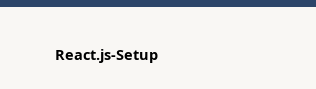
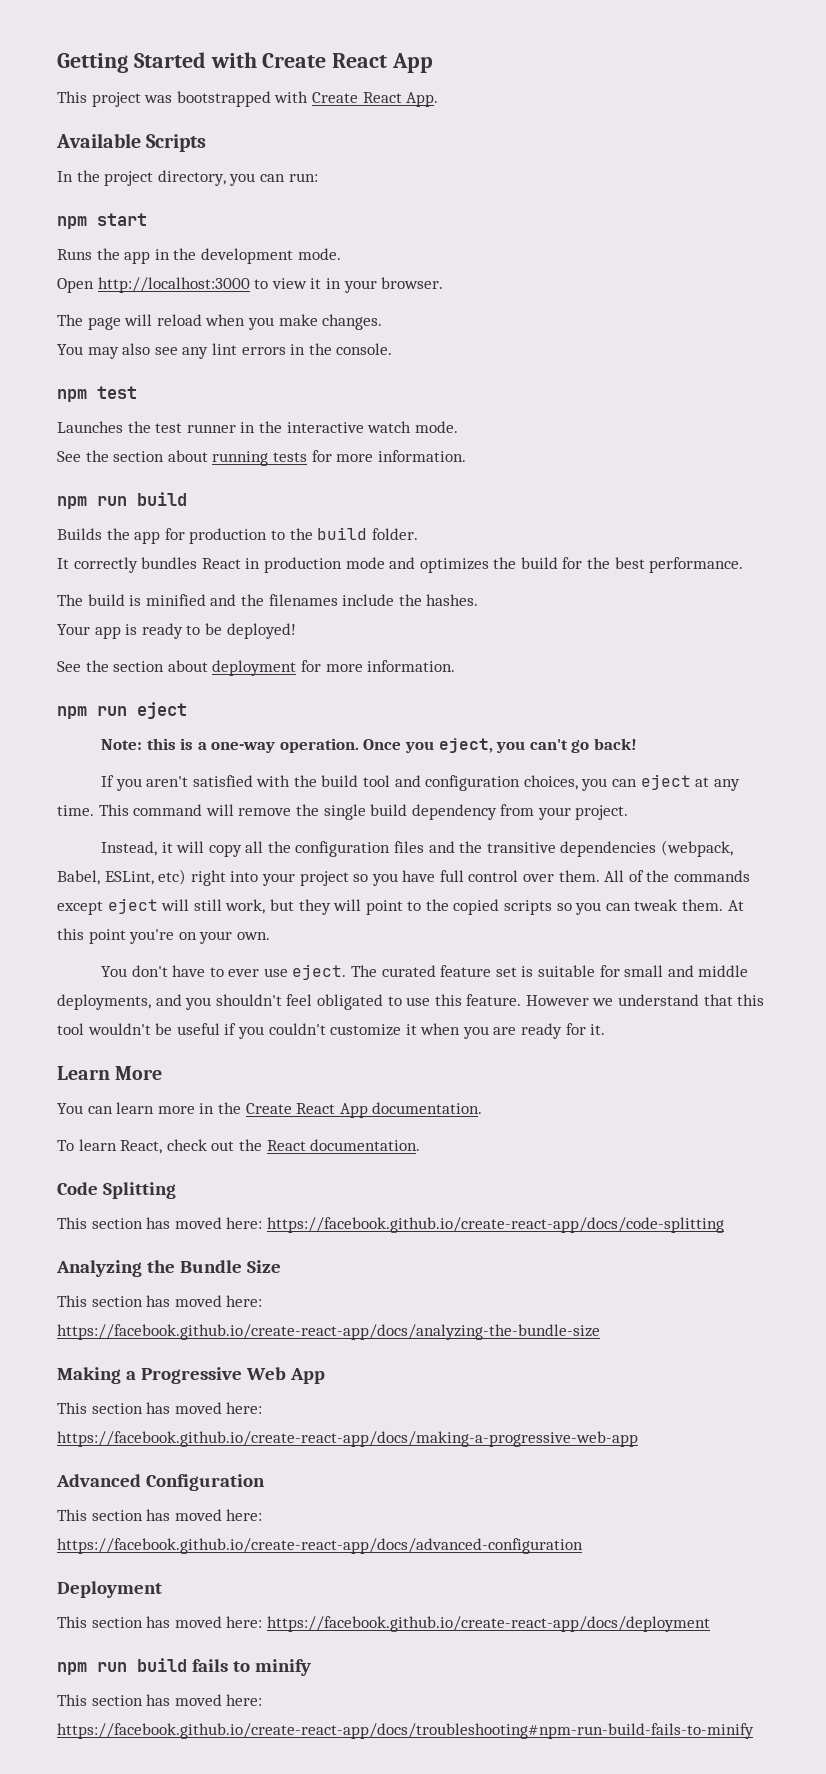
- React.js-Setup
+ Getting Started with Create React App
+ This project was bootstrapped with Create React App.
+ Available Scripts
+ In the project directory, you can run:
+ npm start
+ Runs the app in the development mode.
+ Open http://localhost:3000 to view it in your browser.
+ The page will reload when you make changes.
+ You may also see any lint errors in the console.
+ npm test
+ Launches the test runner in the interactive watch mode.
+ See the section about running tests for more information.
+ npm run build
+ Builds the app for production to the build folder.
+ It correctly bundles React in production mode and optimizes the build for the best performance.
+ The build is minified and the filenames include the hashes.
+ Your app is ready to be deployed!
+ See the section about deployment for more information.
+ npm run eject
+ Note: this is a one-way operation. Once you eject, you can't go back!
+ If you aren't satisfied with the build tool and configuration choices, you can eject at any time. This command will remove the single build dependency from your project.
+ Instead, it will copy all the configuration files and the transitive dependencies (webpack, Babel, ESLint, etc) right into your project so you have full control over them. All of the commands except eject will still work, but they will point to the copied scripts so you can tweak them. At this point you're on your own.
+ You don't have to ever use eject. The curated feature set is suitable for small and middle deployments, and you shouldn't feel obligated to use this feature. However we understand that this tool wouldn't be useful if you couldn't customize it when you are ready for it.
+ Learn More
+ You can learn more in the Create React App documentation.
+ To learn React, check out the React documentation.
+ Code Splitting
+ This section has moved here: https://facebook.github.io/create-react-app/docs/code-splitting
+ Analyzing the Bundle Size
+ This section has moved here: https://facebook.github.io/create-react-app/docs/analyzing-the-bundle-size
+ Making a Progressive Web App
+ This section has moved here: https://facebook.github.io/create-react-app/docs/making-a-progressive-web-app
+ Advanced Configuration
+ This section has moved here: https://facebook.github.io/create-react-app/docs/advanced-configuration
+ Deployment
+ This section has moved here: https://facebook.github.io/create-react-app/docs/deployment
+ npm run build fails to minify
+ This section has moved here: https://facebook.github.io/create-react-app/docs/troubleshooting#npm-run-build-fails-to-minify

